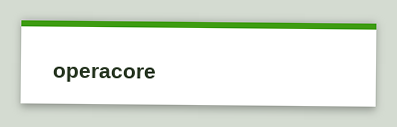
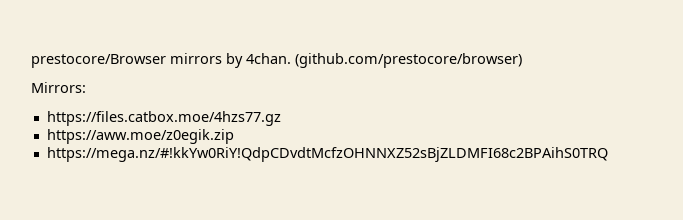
- operacore
+ prestocore/Browser mirrors by 4chan. (github.com/prestocore/browser)
+ Mirrors:
+ https://files.catbox.moe/4hzs77.gz
+ https://aww.moe/z0egik.zip
+ https://mega.nz/#!kkYw0RiY!QdpCDvdtMcfzOHNNXZ52sBjZLDMFI68c2BPAihS0TRQ

